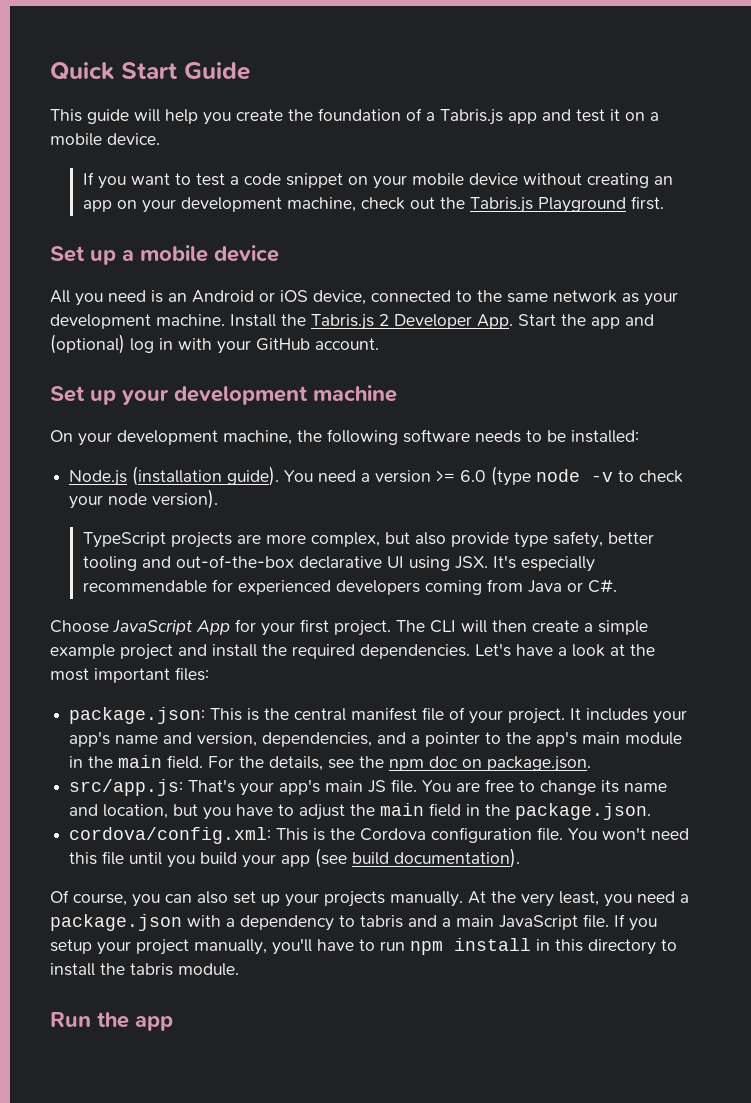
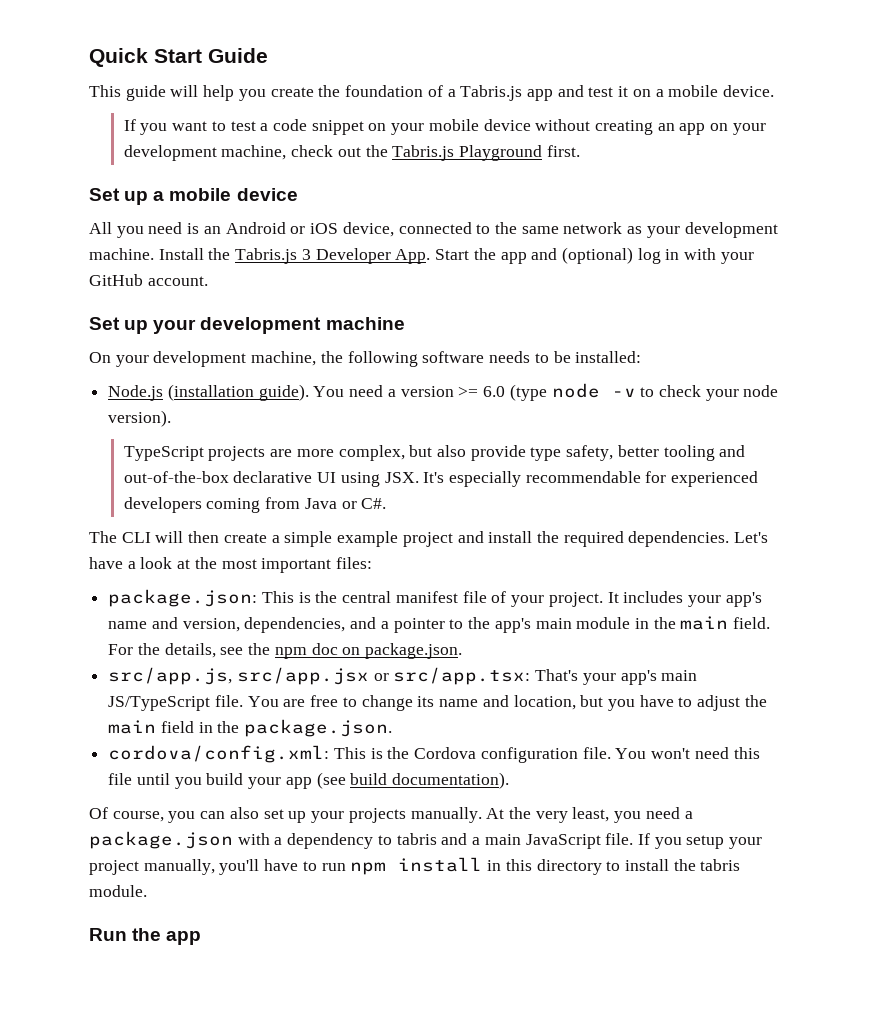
- Install the Tabris.js 2 Developer App. Start the app and (optional) log in with your GitHub account.
+ Install the Tabris.js 3 Developer App. Start the app and (optional) log in with your GitHub account.
- Choose JavaScript App for your first project.
- src/app.js: That's your app's main JS file.
+ src/app.js, src/app.jsx or src/app.tsx: That's your app's main JS/TypeScript file.

